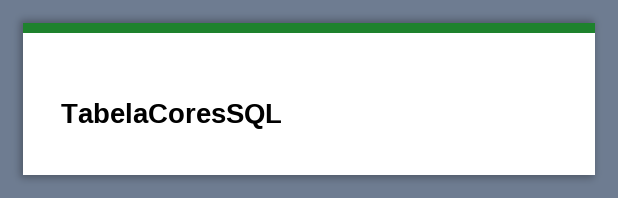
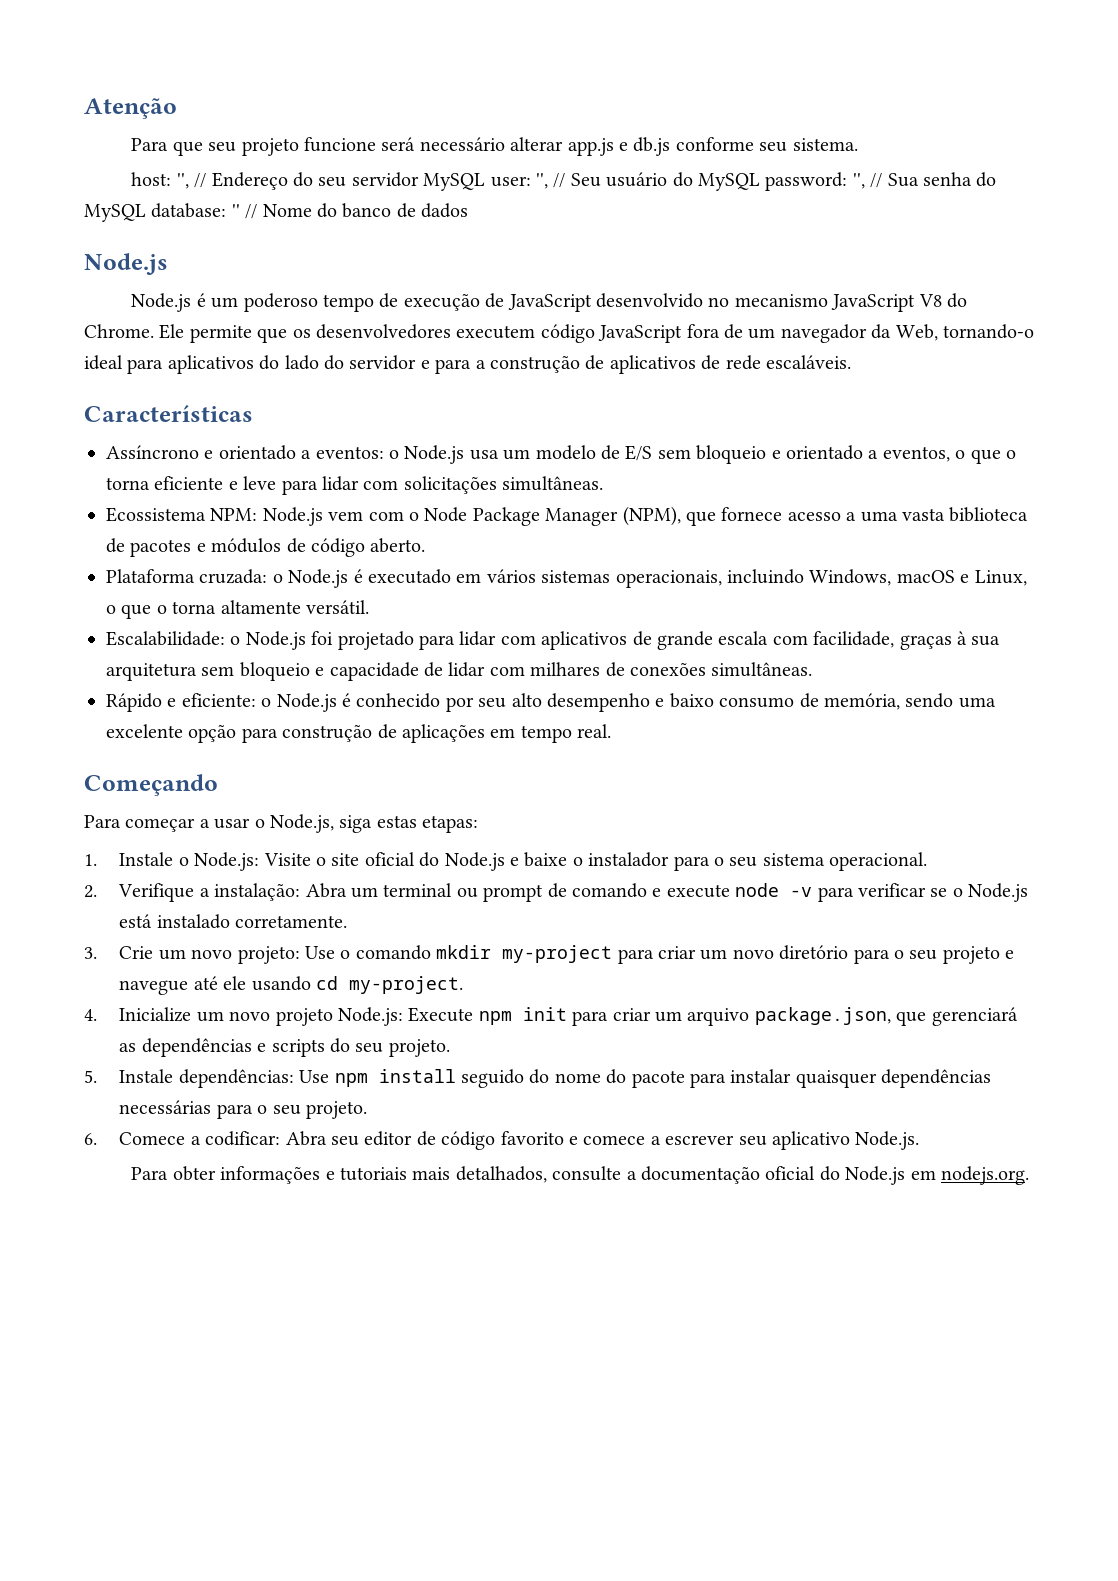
- TabelaCoresSQL
+ Atenção
+ Para que seu projeto funcione será necessário alterar app.js e db.js conforme seu sistema.
+ host: '', // Endereço do seu servidor MySQL user: '', // Seu usuário do MySQL password: '', // Sua senha do MySQL database: '' // Nome do banco de dados
+ Node.js
+ Node.js é um poderoso tempo de execução de JavaScript desenvolvido no mecanismo JavaScript V8 do Chrome. Ele permite que os desenvolvedores executem código JavaScript fora de um navegador da Web, tornando-o ideal para aplicativos do lado do servidor e para a construção de aplicativos de rede escaláveis.
+ Características
+ Assíncrono e orientado a eventos: o Node.js usa um modelo de E/S sem bloqueio e orientado a eventos, o que o torna eficiente e leve para lidar com solicitações simultâneas.
+ Ecossistema NPM: Node.js vem com o Node Package Manager (NPM), que fornece acesso a uma vasta biblioteca de pacotes e módulos de código aberto.
+ Plataforma cruzada: o Node.js é executado em vários sistemas operacionais, incluindo Windows, macOS e Linux, o que o torna altamente versátil.
+ Escalabilidade: o Node.js foi projetado para lidar com aplicativos de grande escala com facilidade, graças à sua arquitetura sem bloqueio e capacidade de lidar com milhares de conexões simultâneas.
+ Rápido e eficiente: o Node.js é conhecido por seu alto desempenho e baixo consumo de memória, sendo uma excelente opção para construção de aplicações em tempo real.
+ Começando
+ Para começar a usar o Node.js, siga estas etapas:
+ 1. Instale o Node.js: Visite o site oficial do Node.js e baixe o instalador para o seu sistema operacional.
+ 2. Verifique a instalação: Abra um terminal ou prompt de comando e execute node -v para verificar se o Node.js está instalado corretamente.
+ 3. Crie um novo projeto: Use o comando mkdir my-project para criar um novo diretório para o seu projeto e navegue até ele usando cd my-project.
+ 4. Inicialize um novo projeto Node.js: Execute npm init para criar um arquivo package.json, que gerenciará as dependências e scripts do seu projeto.
+ 5. Instale dependências: Use npm install seguido do nome do pacote para instalar quaisquer dependências necessárias para o seu projeto.
+ 6. Comece a codificar: Abra seu editor de código favorito e comece a escrever seu aplicativo Node.js.
+ Para obter informações e tutoriais mais detalhados, consulte a documentação oficial do Node.js em nodejs.org.

